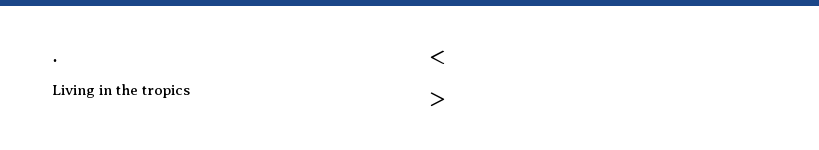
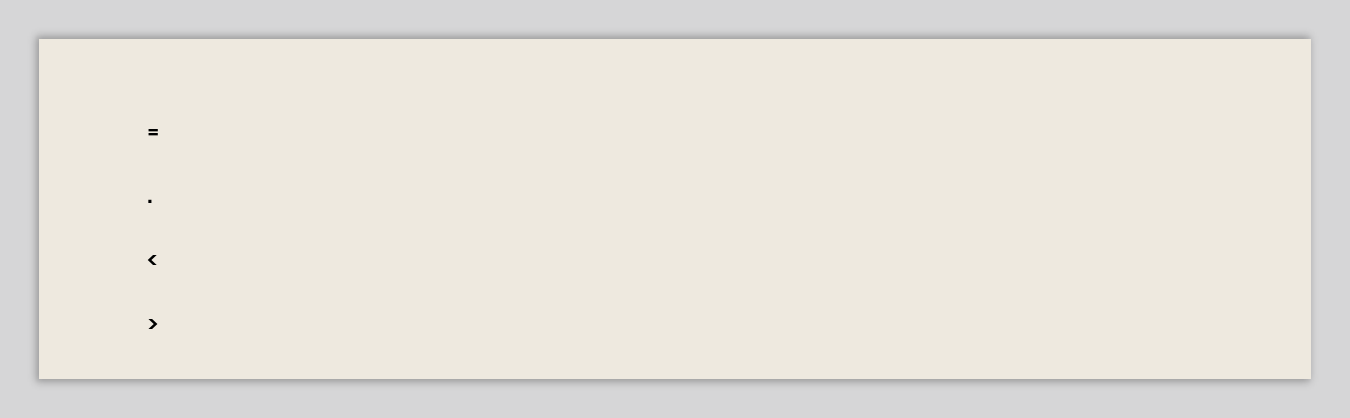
+ =
- Living in the tropics

